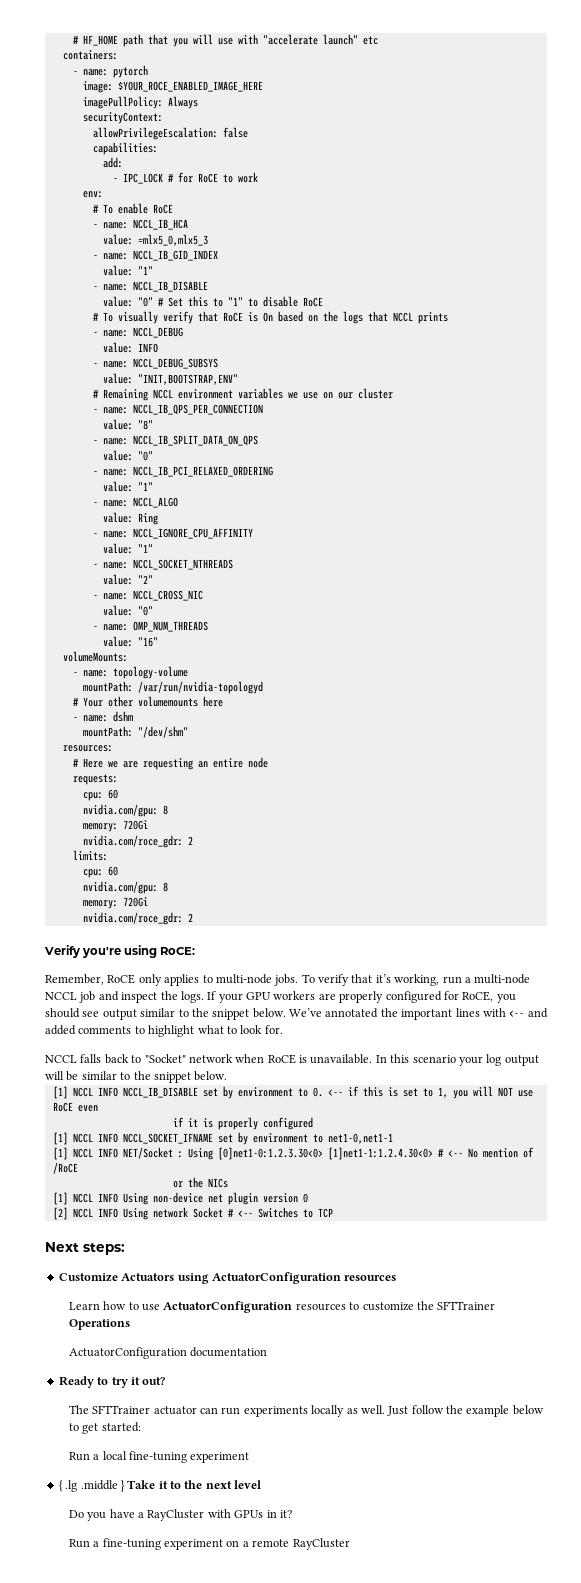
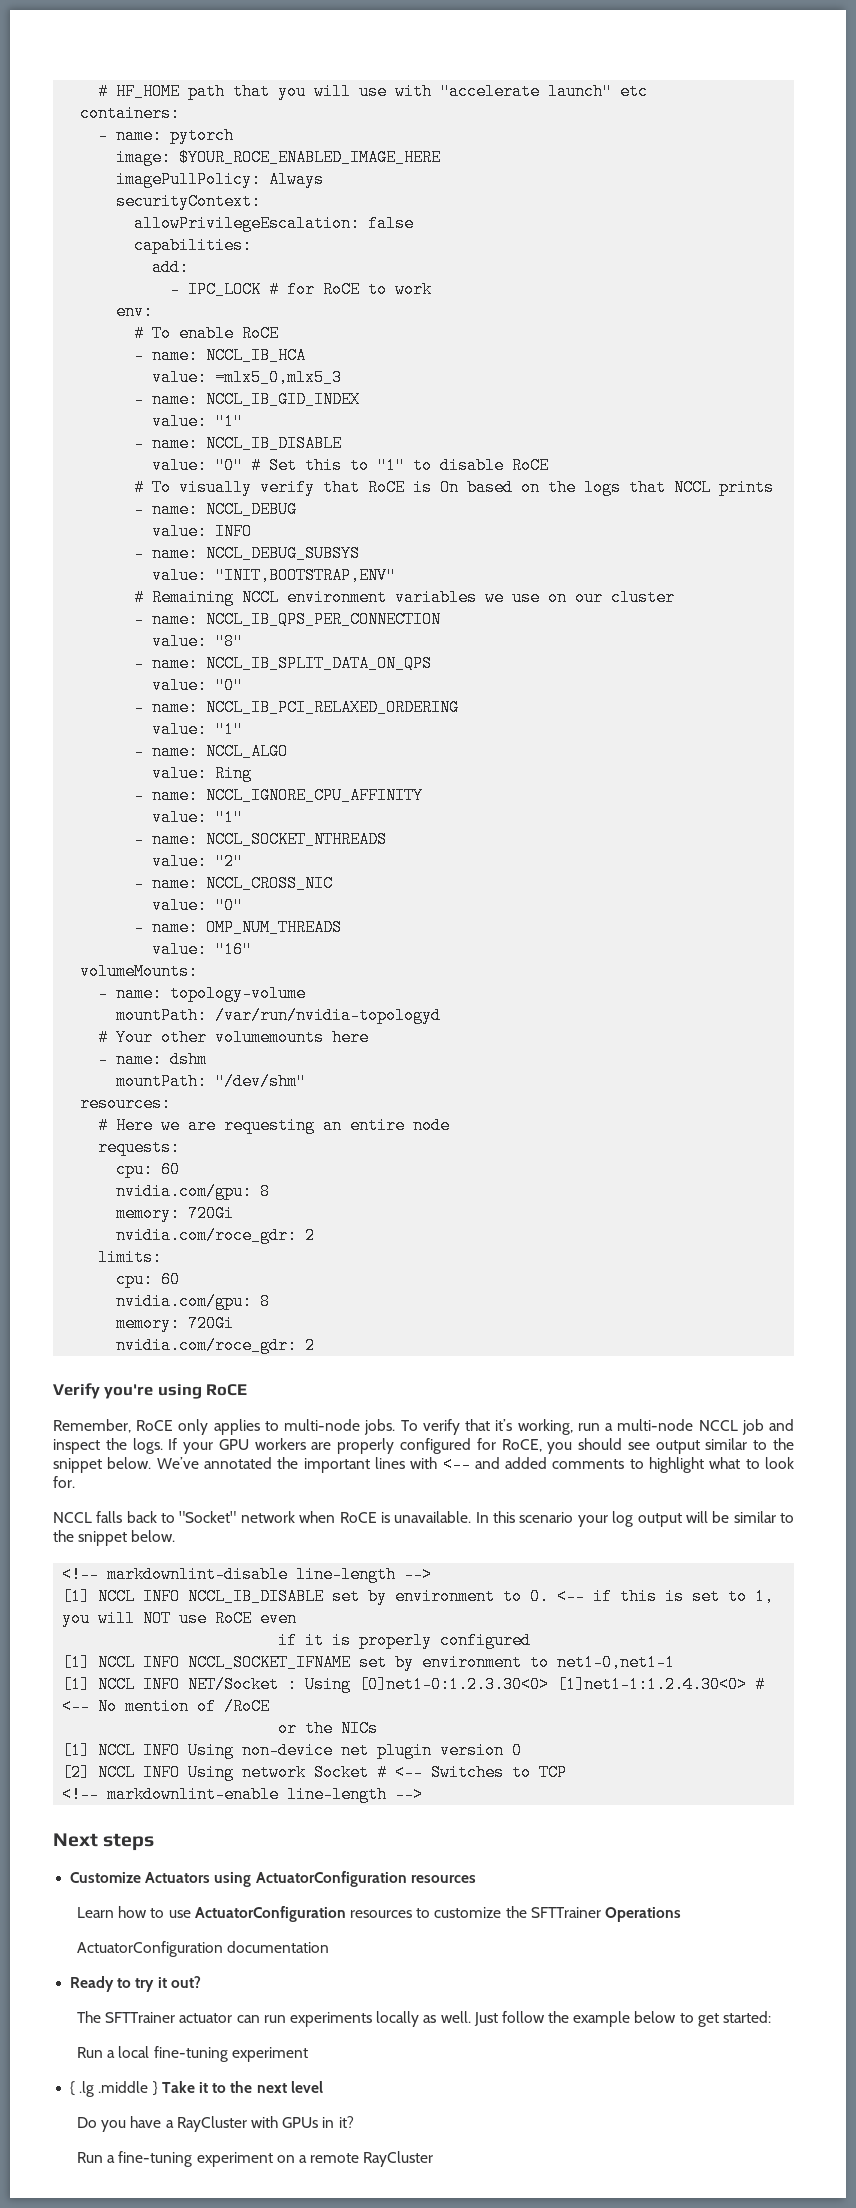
- Verify you're using RoCE:
+ Verify you're using RoCE
+ <!-- markdownlint-disable line-length -->
+ <!-- markdownlint-enable line-length -->
- Next steps:
+ Next steps

